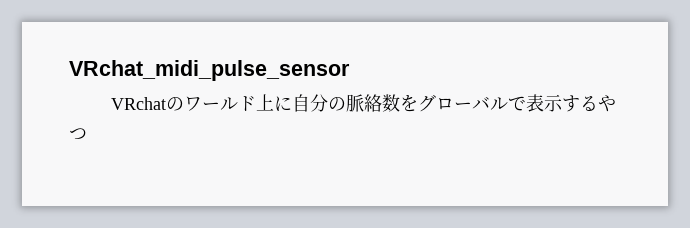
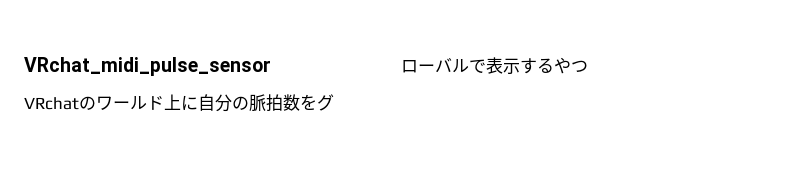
- VRchatのワールド上に自分の脈絡数をグローバルで表示するやつ
+ VRchatのワールド上に自分の脈拍数をグローバルで表示するやつ

